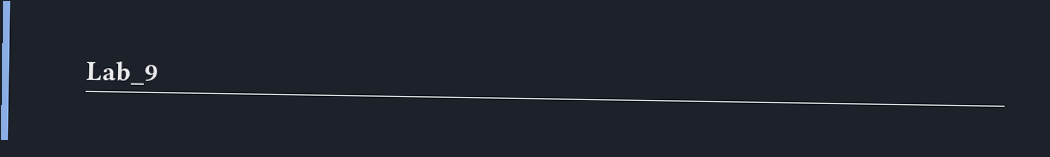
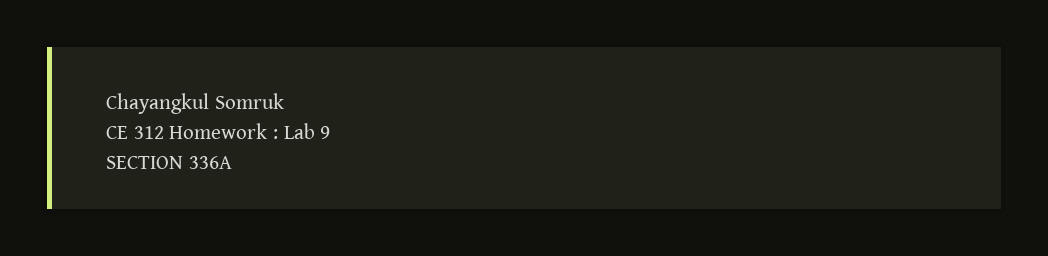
- Lab_9
+ Chayangkul Somruk
+ CE 312 Homework : Lab 9
+ SECTION 336A

